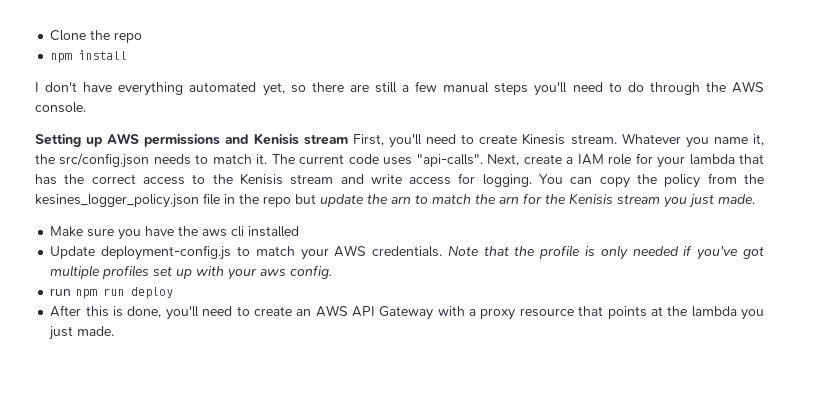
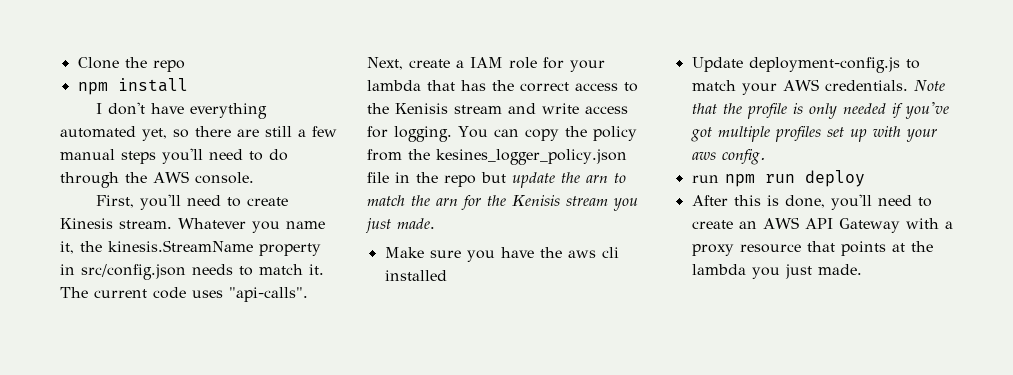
- Setting up AWS permissions and Kenisis stream First, you'll need to create Kinesis stream.
+ First, you'll need to create Kinesis stream.
- Whatever you name it, the src/config.json needs to match it.
+ Whatever you name it, the kinesis.StreamName property in src/config.json needs to match it.

